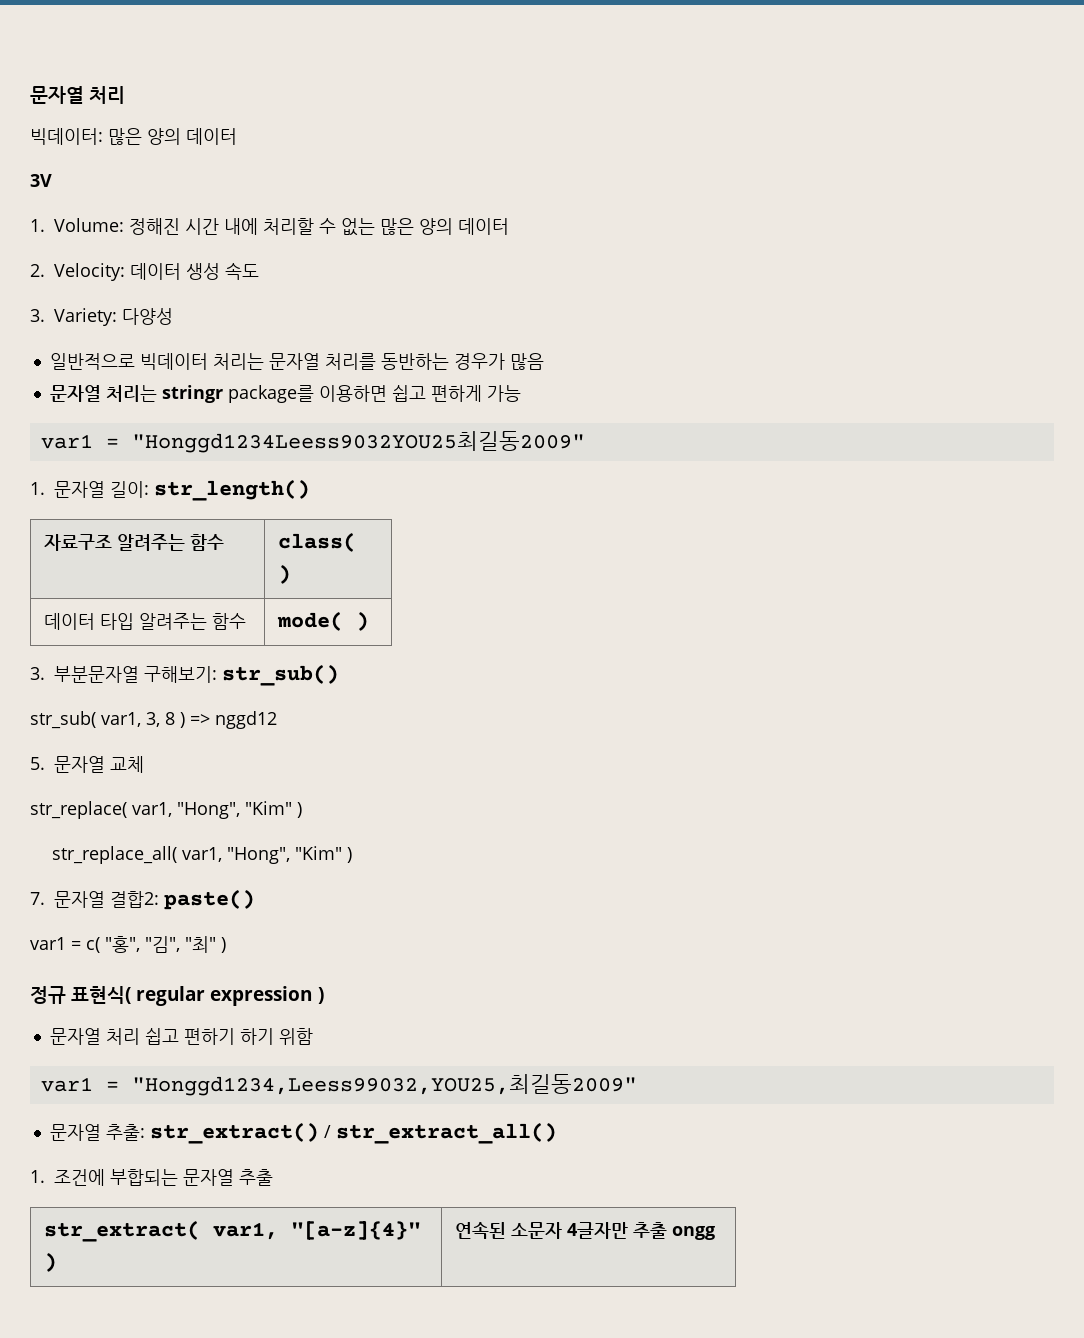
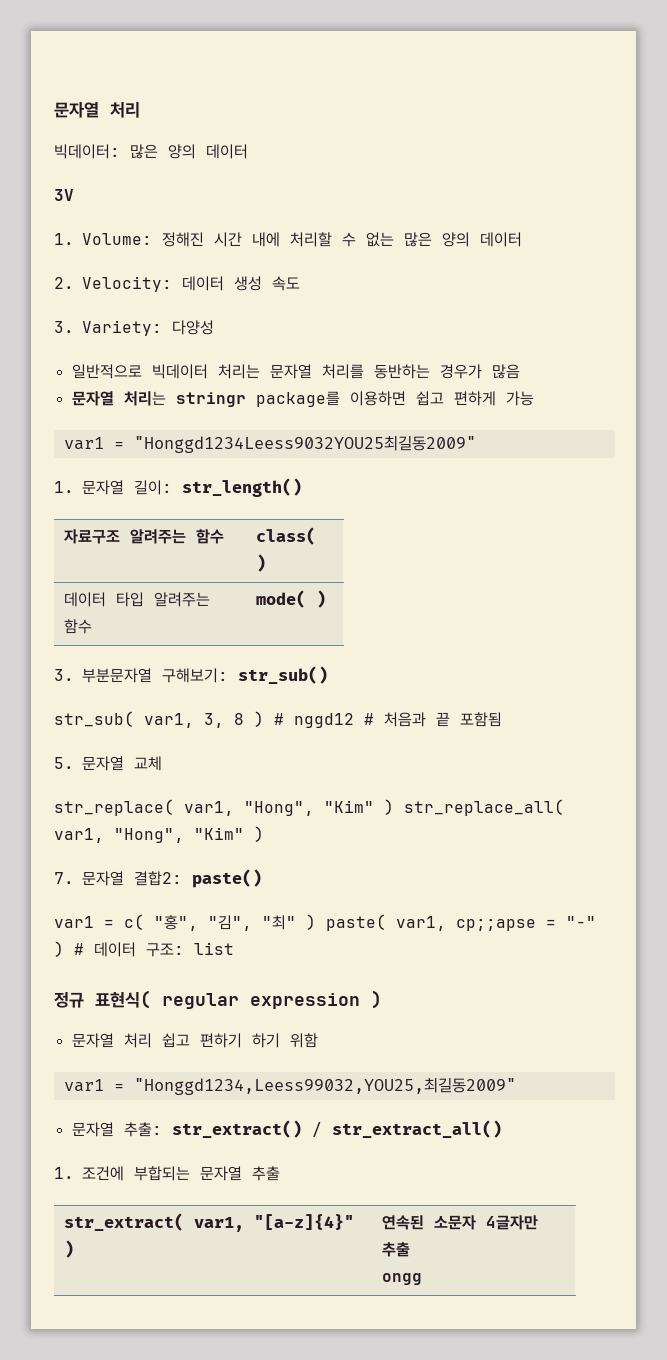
- str_sub( var1, 3, 8 ) => nggd12
+ str_sub( var1, 3, 8 ) # nggd12 # 처음과 끝 포함됨
- str_replace( var1, "Hong", "Kim" )
- str_replace_all( var1, "Hong", "Kim" )
+ str_replace( var1, "Hong", "Kim" ) str_replace_all( var1, "Hong", "Kim" )
- var1 = c( "홍", "김", "최" )
+ var1 = c( "홍", "김", "최" ) paste( var1, cp;;apse = "-" ) # 데이터 구조: list
- str_extract( var1, "[a-z]{4}" ) | 연속된 소문자 4글자만 추출 ongg
+ str_extract( var1, "[a-z]{4}" ) | 연속된 소문자 4글자만 추출
+ ongg

